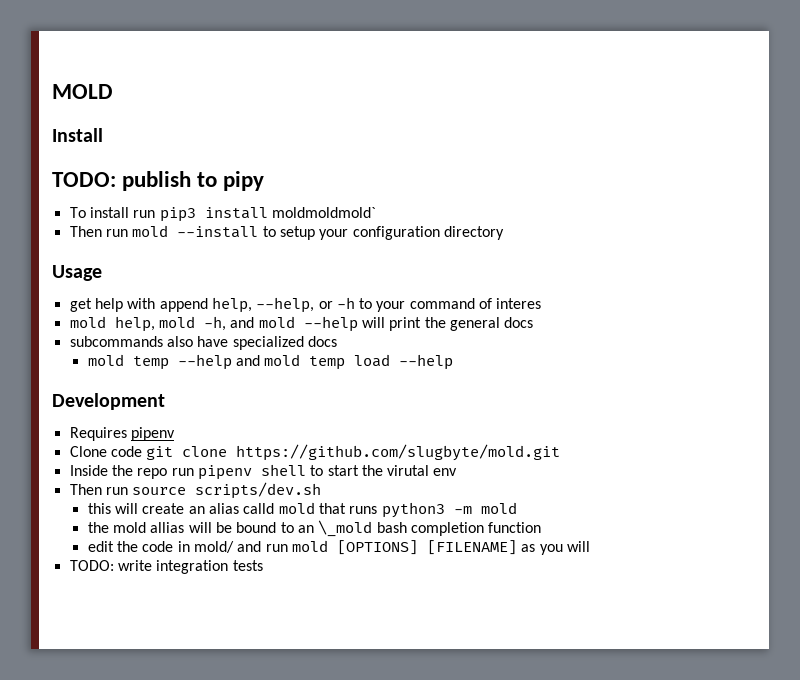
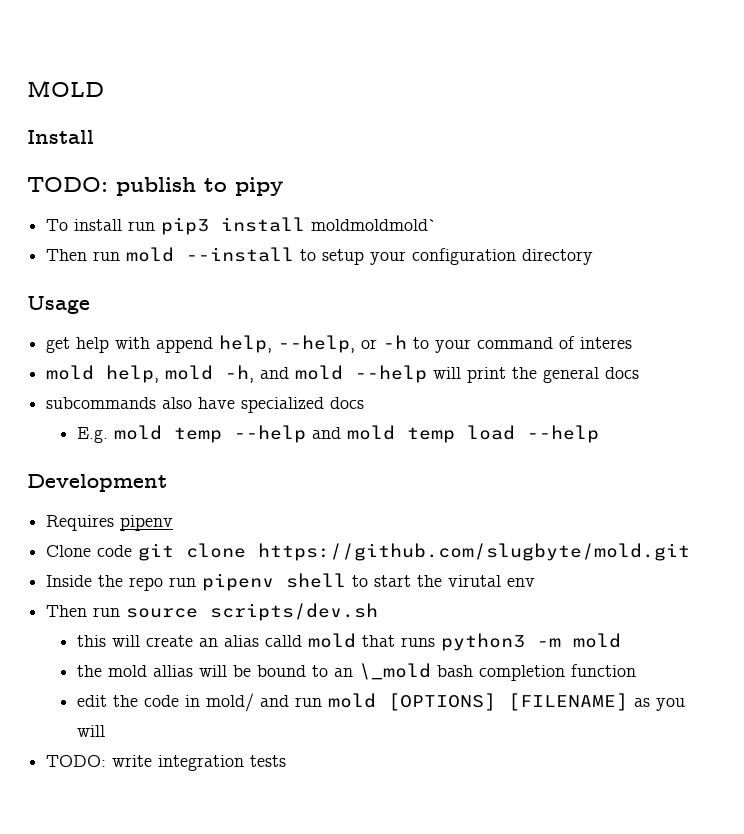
- mold temp --help and mold temp load --help
+ E.g. mold temp --help and mold temp load --help

